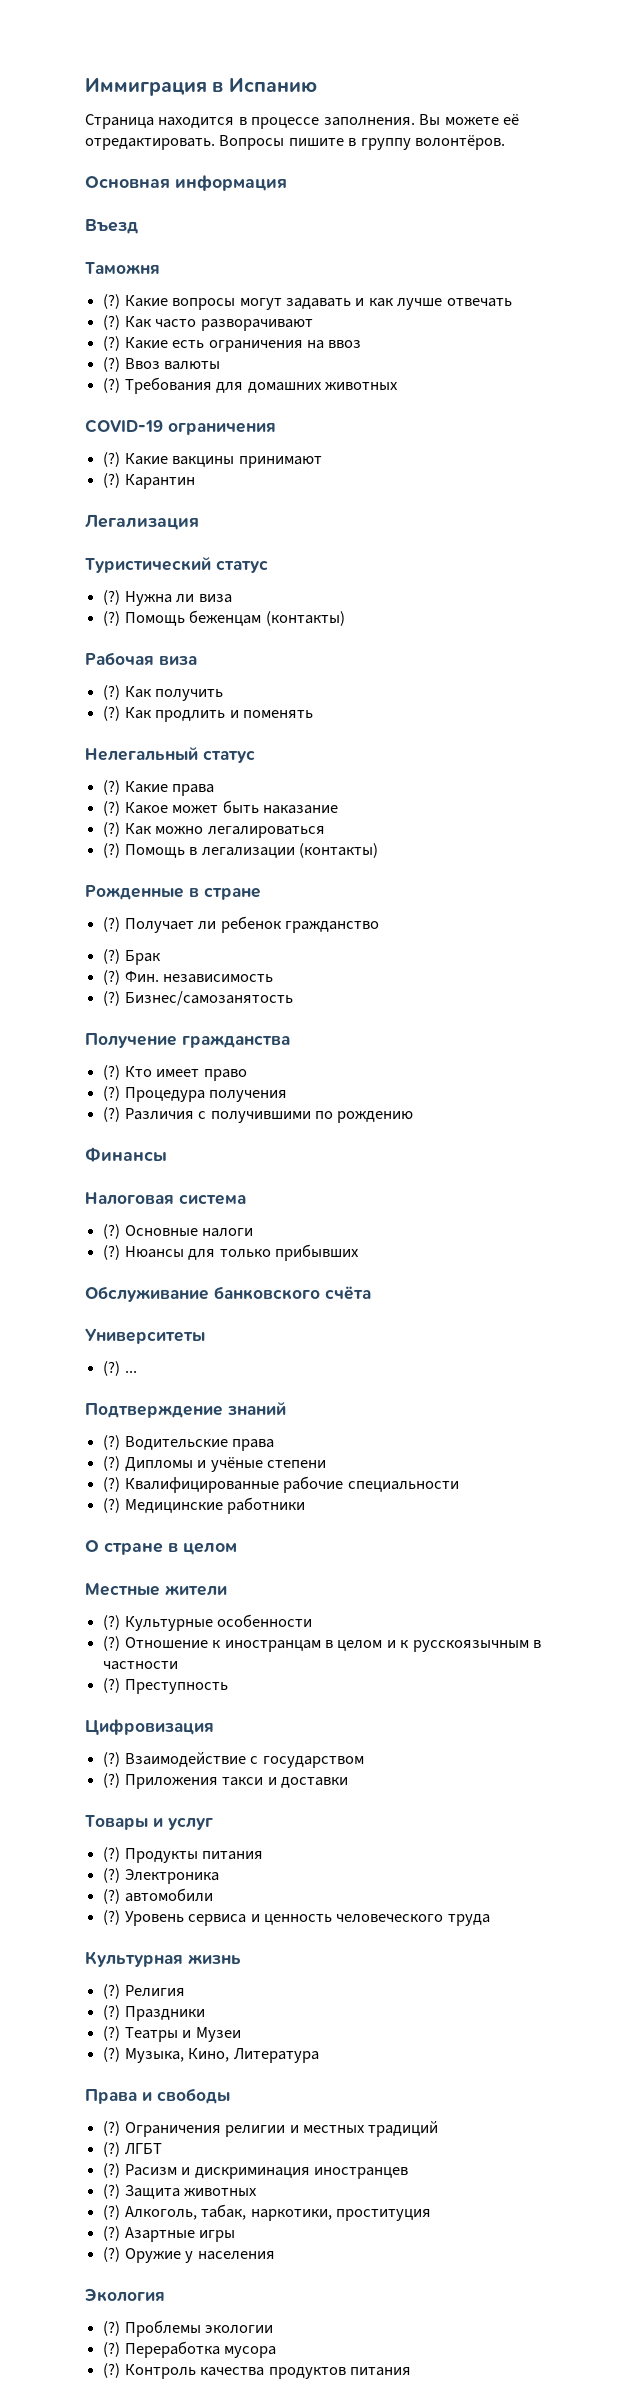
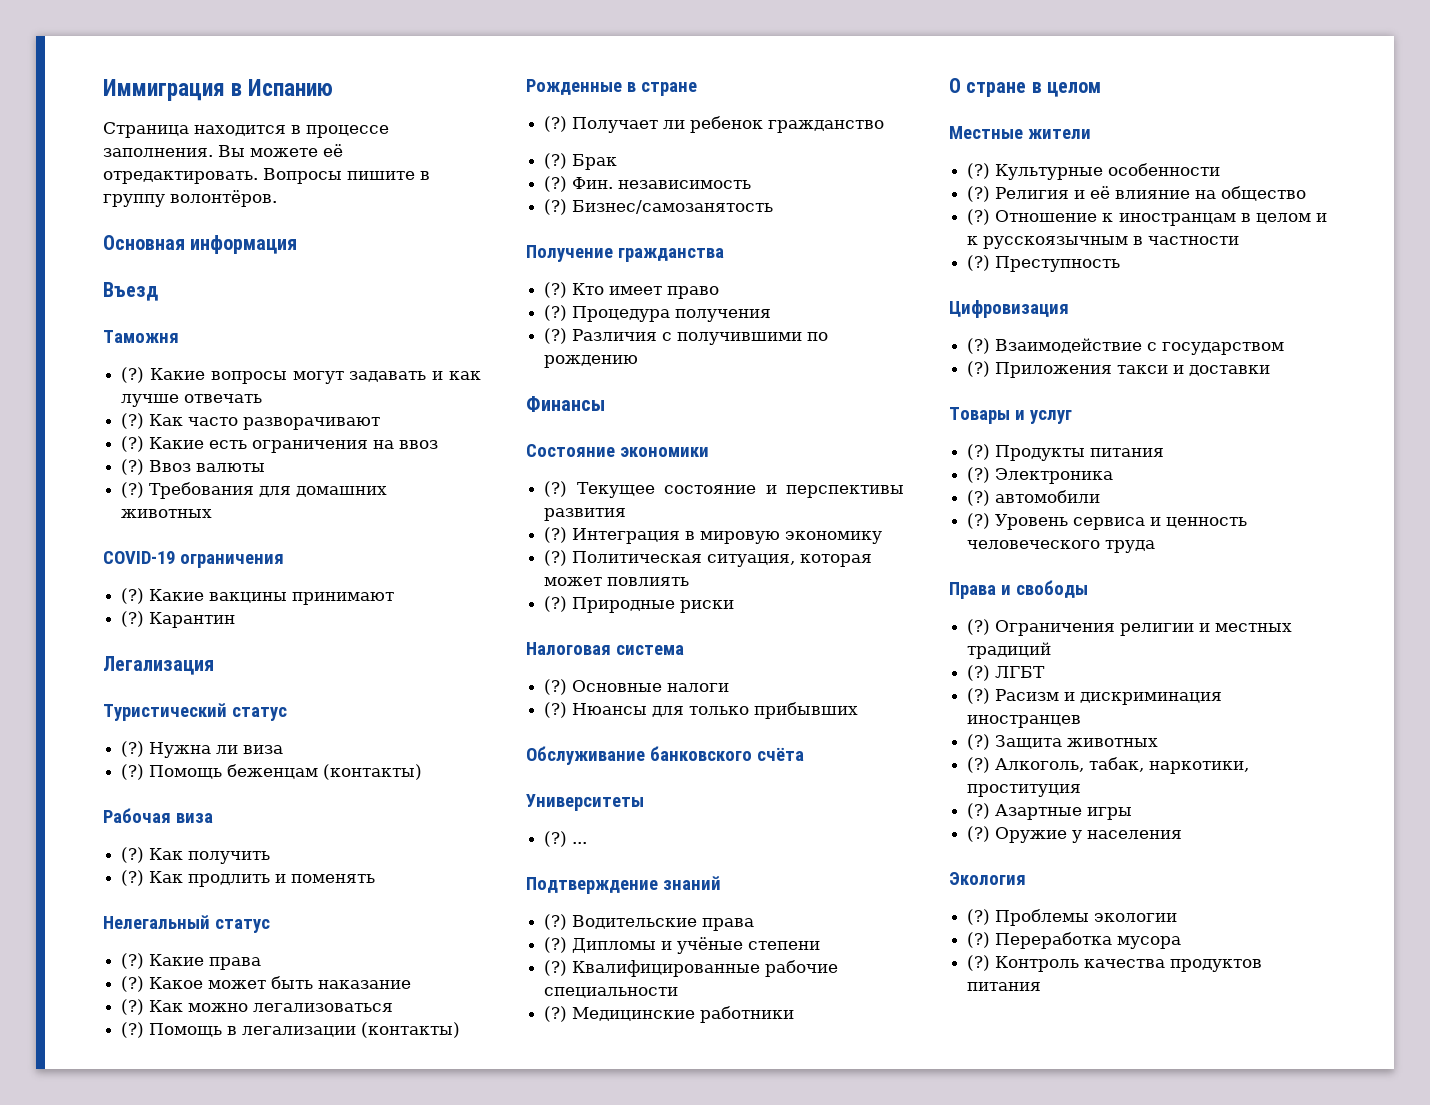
- Как можно легалироваться
+ Как можно легализоваться
+ Состояние экономики
+ (?) Текущее состояние и перспективы развития
+ (?) Интеграция в мировую экономику
+ (?) Политическая ситуация, которая может повлиять
+ (?) Природные риски
+ (?) Религия и её влияние на общество
- Культурная жизнь
- (?) Религия
- (?) Праздники
- (?) Театры и Музеи
- (?) Музыка, Кино, Литература

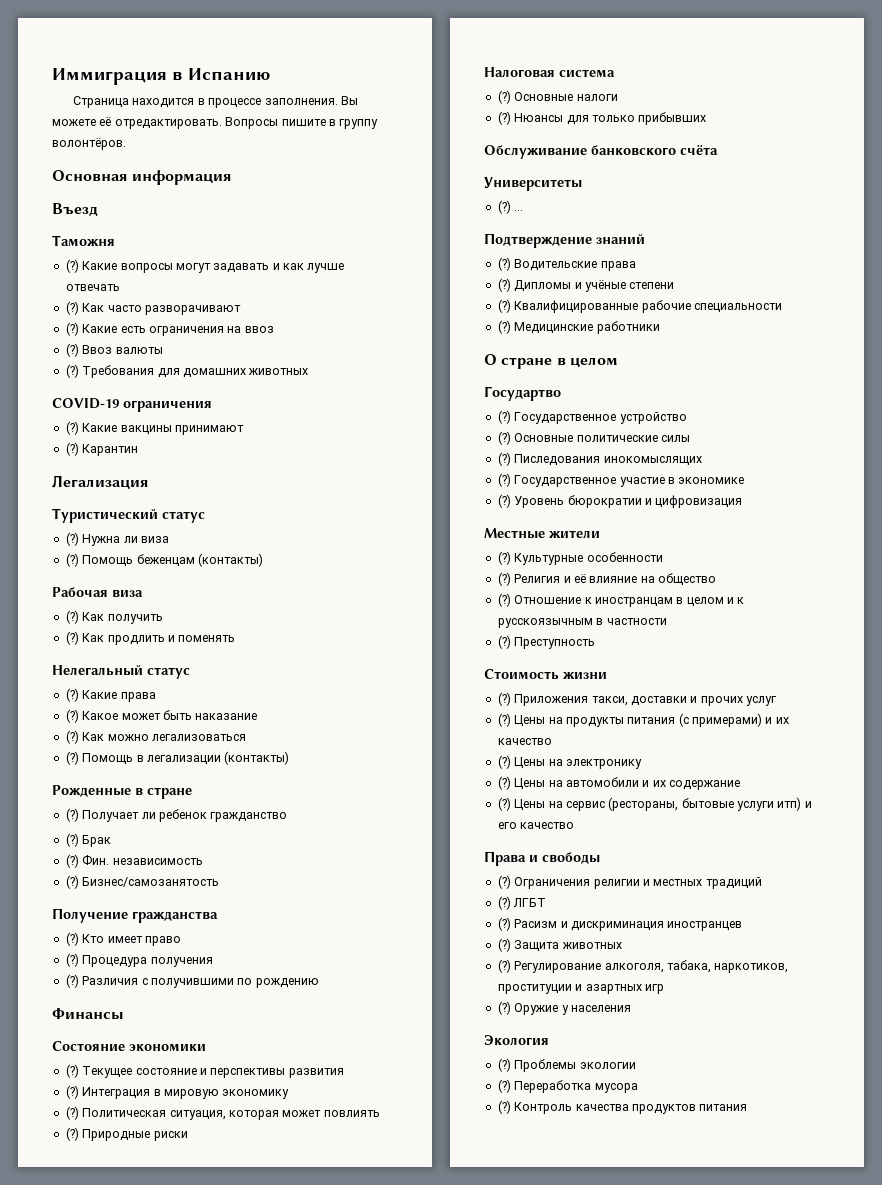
+ Государтво
+ (?) Государственное устройство
+ (?) Основные политические силы
+ (?) Писледования инокомыслящих
+ (?) Государственное участие в экономике
+ (?) Уровень бюрократии и цифровизация
- Цифровизация
- (?) Взаимодействие с государством
- (?) Приложения такси и доставки
- Товары и услуг
- (?) Продукты питания
- (?) Электроника
- (?) автомобили
- (?) Уровень сервиса и ценность человеческого труда
+ Стоимость жизни
+ (?) Приложения такси, доставки и прочих услуг
+ (?) Цены на продукты питания (с примерами) и их качество
+ (?) Цены на электронику
+ (?) Цены на автомобили и их содержание
+ (?) Цены на сервис (рестораны, бытовые услуги итп) и его качество
- Алкоголь, табак, наркотики, проституция
- (?) Азартные игры
+ Регулирование алкоголя, табака, наркотиков, проституции и азартных игр

